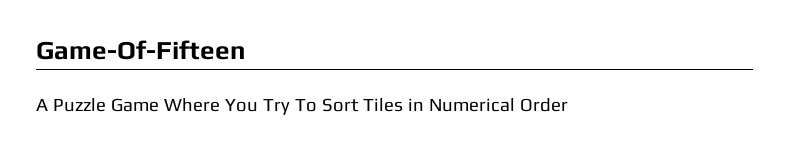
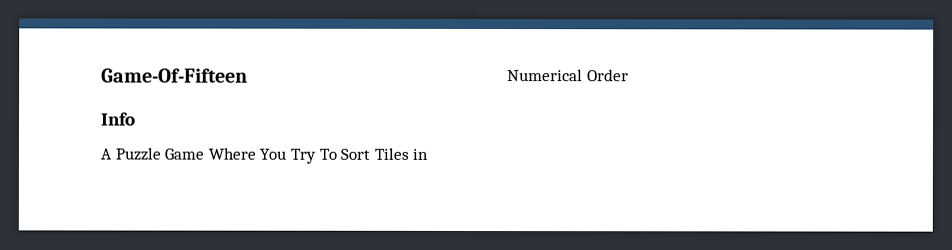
+ Info

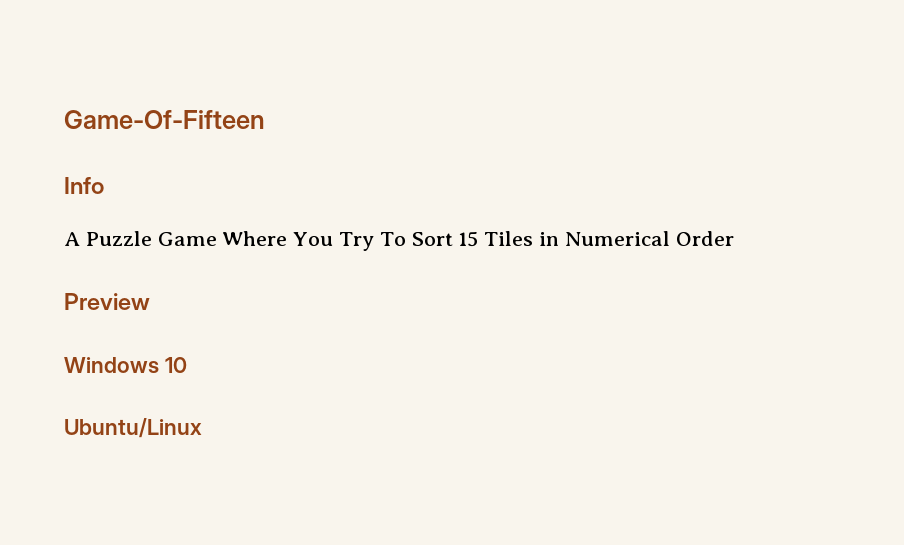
- A Puzzle Game Where You Try To Sort Tiles in Numerical Order
+ A Puzzle Game Where You Try To Sort 15 Tiles in Numerical Order
+ Preview
+ Windows 10
+ Ubuntu/Linux

